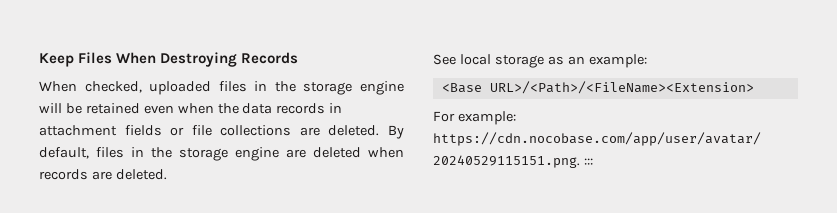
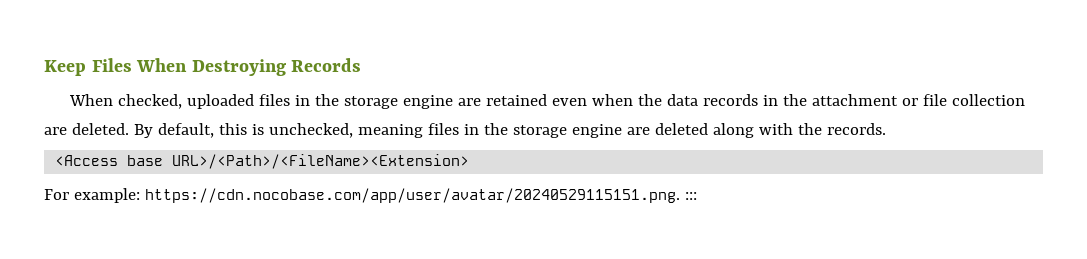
- When checked, uploaded files in the storage engine will be retained even when the data records in attachment fields or file collections are deleted.
+ When checked, uploaded files in the storage engine are retained even when the data records in the attachment or file collection are deleted.
- By default, files in the storage engine are deleted when records are deleted.
- See local storage as an example:
- <Base URL>/<Path>/<FileName><Extension>
+ By default, this is unchecked, meaning files in the storage engine are deleted along with the records.
+ <Access base URL>/<Path>/<FileName><Extension>

